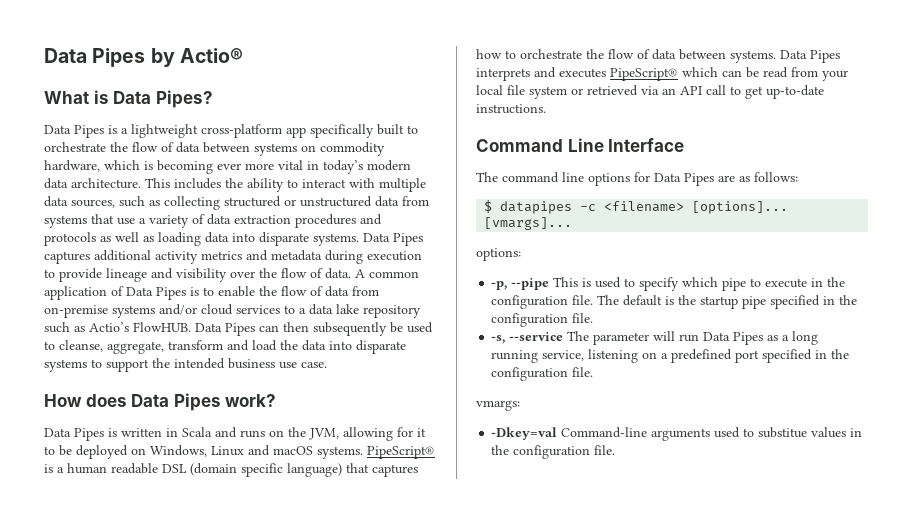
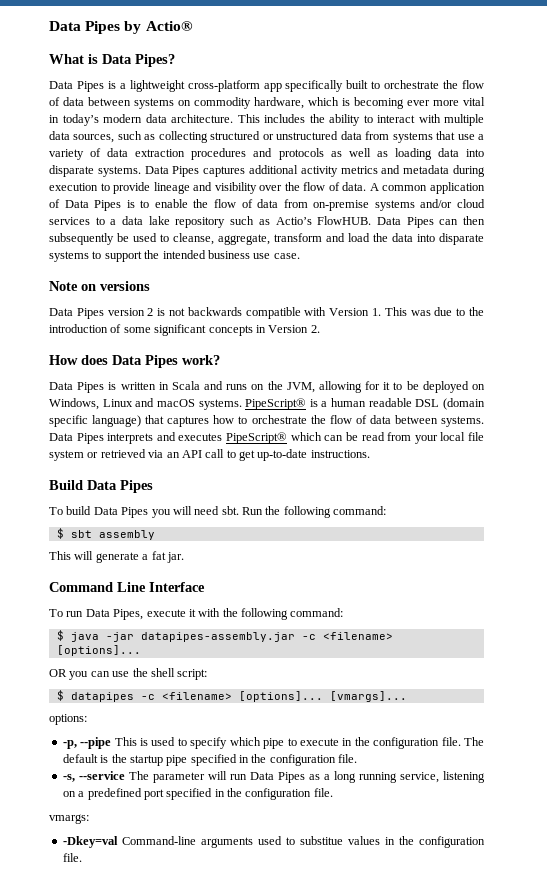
+ Note on versions
+ Data Pipes version 2 is not backwards compatible with Version 1. This was due to the introduction of some significant concepts in Version 2.
+ Build Data Pipes
+ To build Data Pipes you will need sbt. Run the following command:
+ $ sbt assembly
+ This will generate a fat jar.
  Command Line Interface
- The command line options for Data Pipes are as follows:
+ To run Data Pipes, execute it with the following command:
+ $ java -jar datapipes-assembly.jar -c <filename> [options]...
+ OR you can use the shell script:

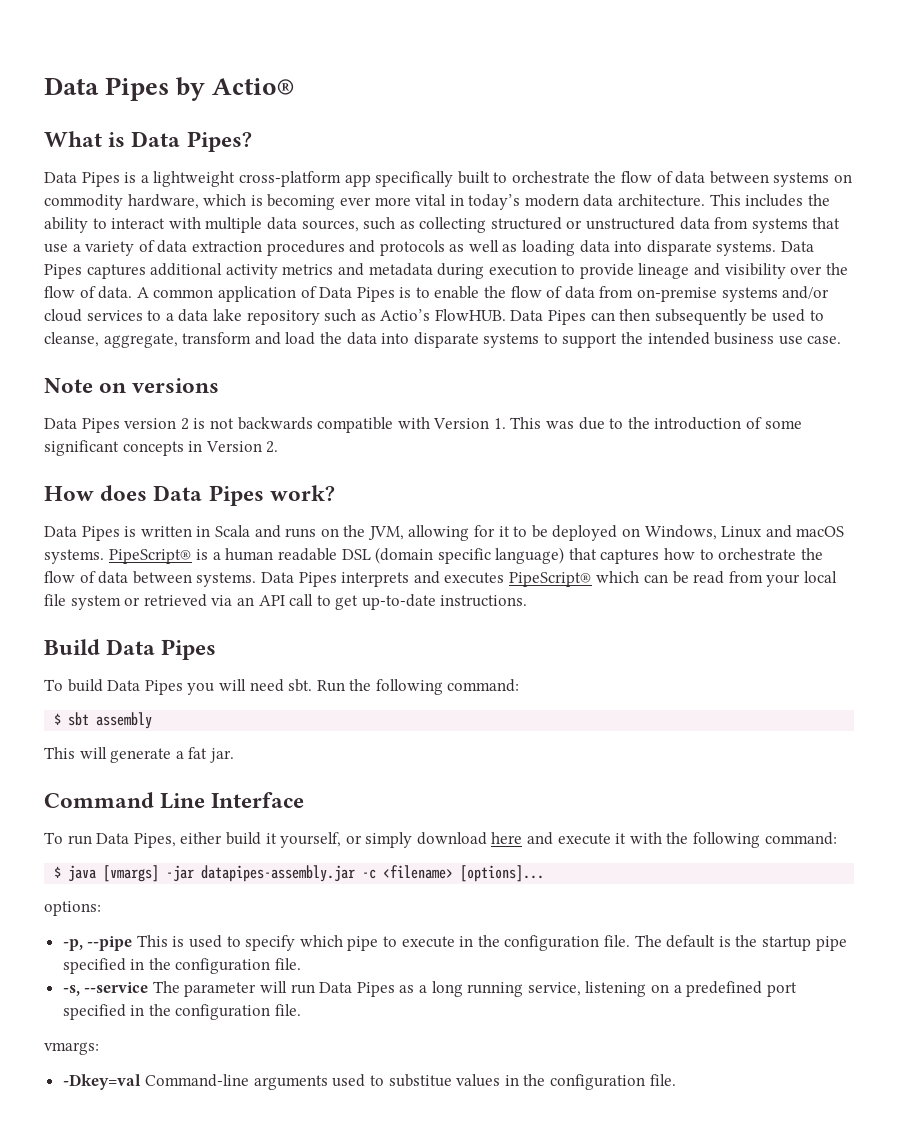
- To run Data Pipes, execute it with the following command:
+ To run Data Pipes, either build it yourself, or simply download here and execute it with the following command:
- $ java -jar datapipes-assembly.jar -c <filename> [options]...
+ $ java [vmargs] -jar datapipes-assembly.jar -c <filename> [options]...
- OR you can use the shell script:
- $ datapipes -c <filename> [options]... [vmargs]...

